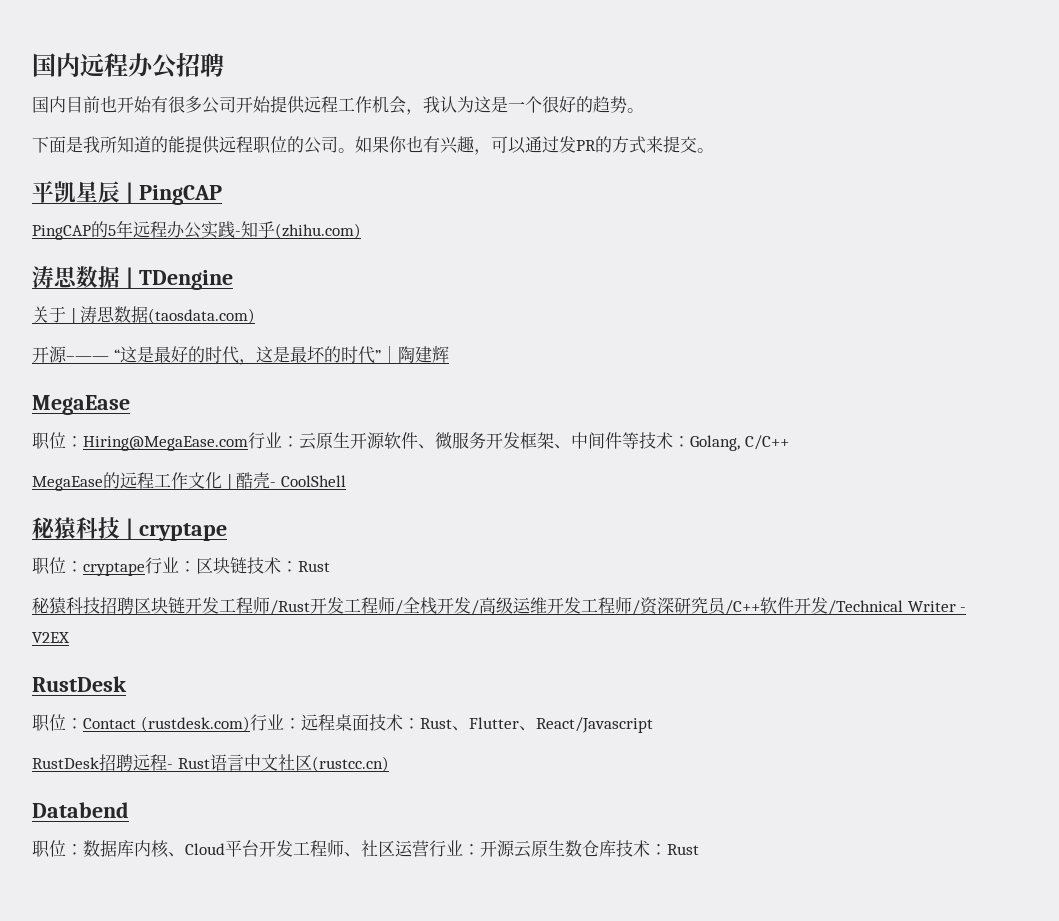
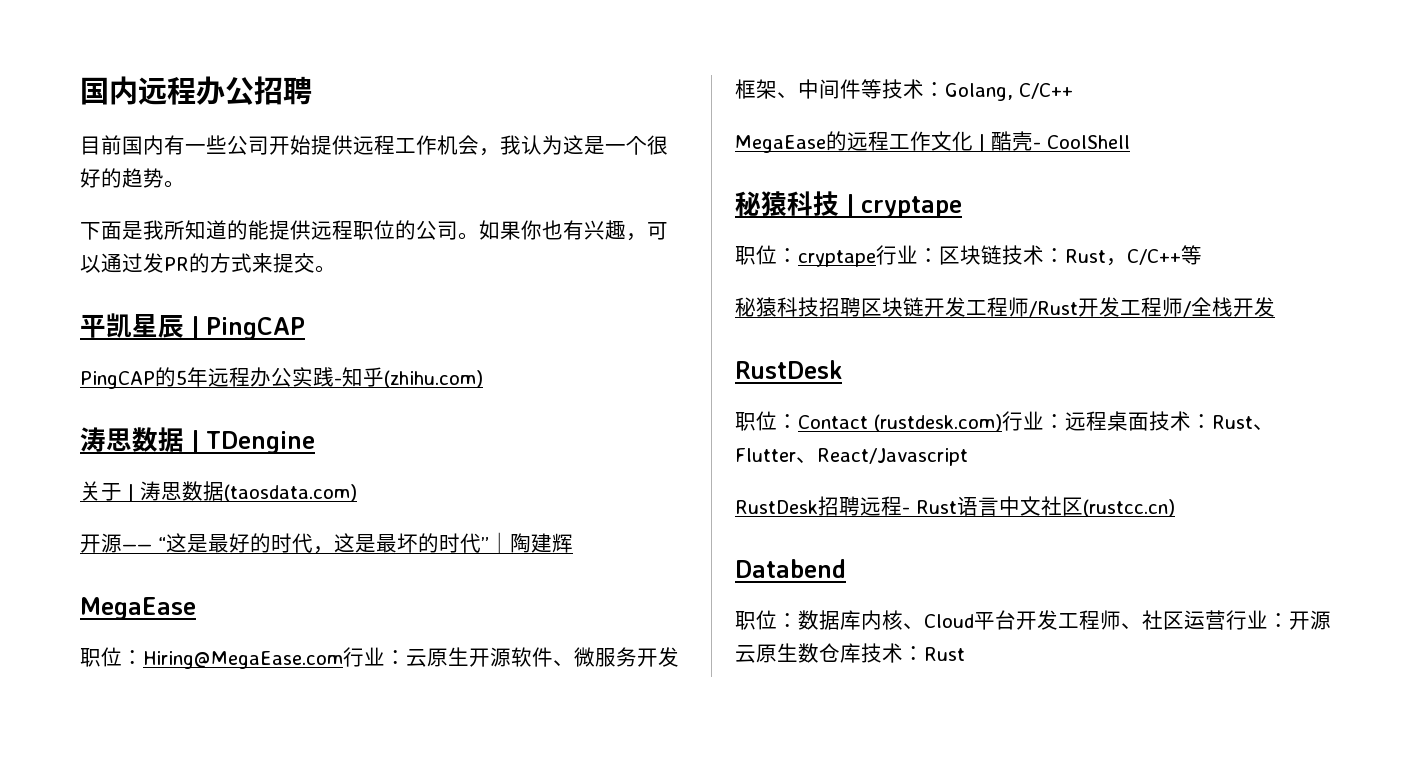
- 国内目前也开始有很多公司开始提供远程工作机会，我认为这是一个很好的趋势。
+ 目前国内有一些公司开始提供远程工作机会，我认为这是一个很好的趋势。
- 开源–—— “这是最好的时代，这是最坏的时代”｜陶建辉
+ 开源—— “这是最好的时代，这是最坏的时代”｜陶建辉
- 职位：cryptape行业：区块链技术：Rust
+ 职位：cryptape行业：区块链技术：Rust，C/C++等
- 秘猿科技招聘区块链开发工程师/Rust开发工程师/全栈开发/高级运维开发工程师/资深研究员/C++软件开发/Technical Writer - V2EX
+ 秘猿科技招聘区块链开发工程师/Rust开发工程师/全栈开发

